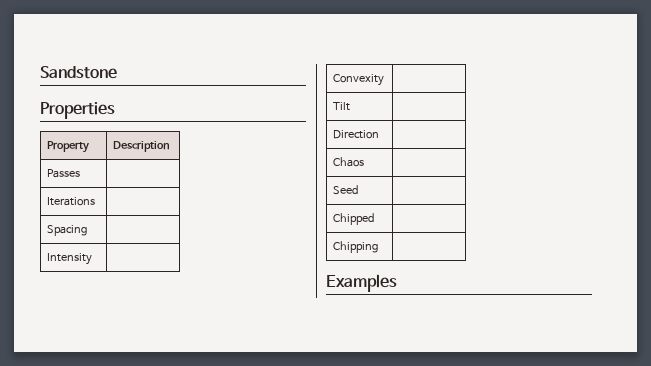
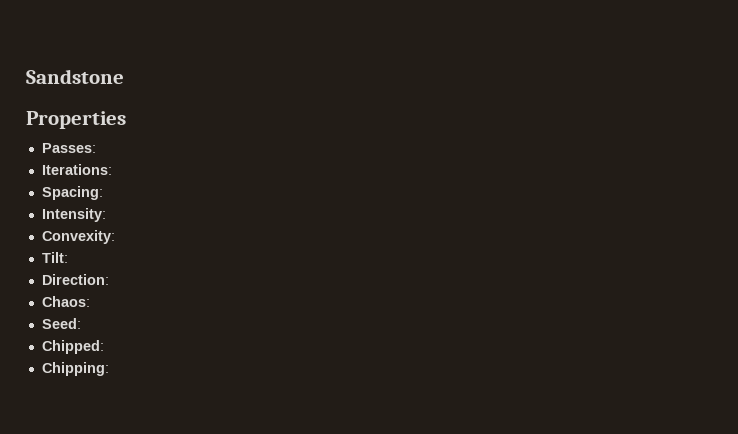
- Property | Description
- Passes |
- Iterations |
- Spacing |
- Intensity |
- Convexity |
- Tilt |
- Direction |
- Chaos |
- Seed |
- Chipped |
- Chipping |
- Examples
+ Passes:
+ Iterations:
+ Spacing:
+ Intensity:
+ Convexity:
+ Tilt:
+ Direction:
+ Chaos:
+ Seed:
+ Chipped:
+ Chipping:

